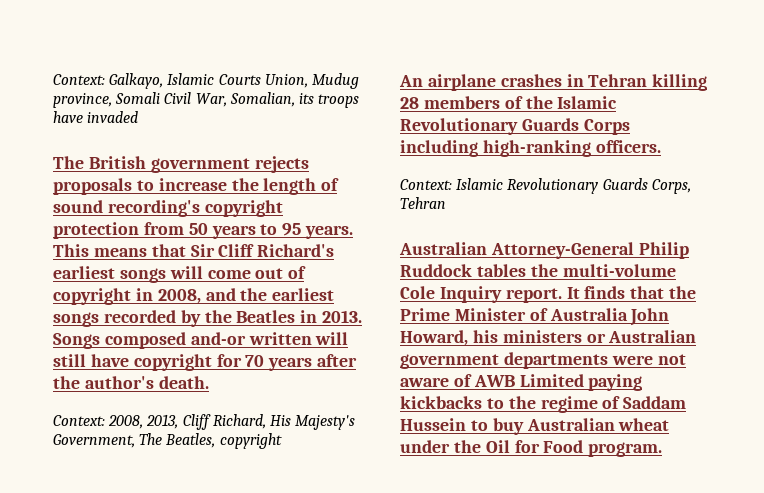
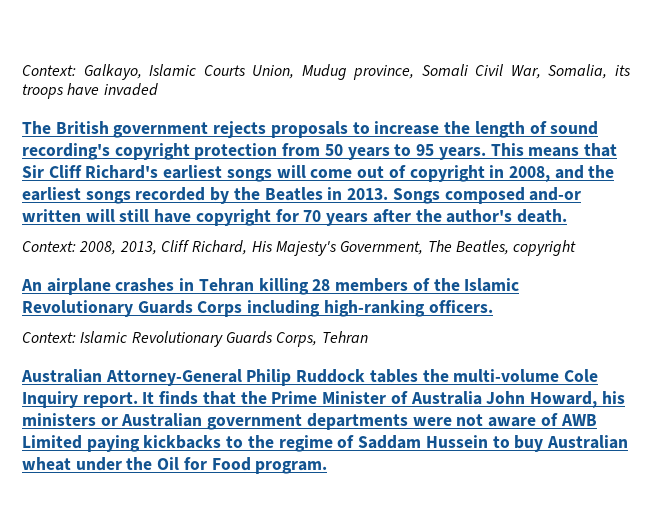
- Context: Galkayo, Islamic Courts Union, Mudug province, Somali Civil War, Somalian, its troops have invaded
+ Context: Galkayo, Islamic Courts Union, Mudug province, Somali Civil War, Somalia, its troops have invaded

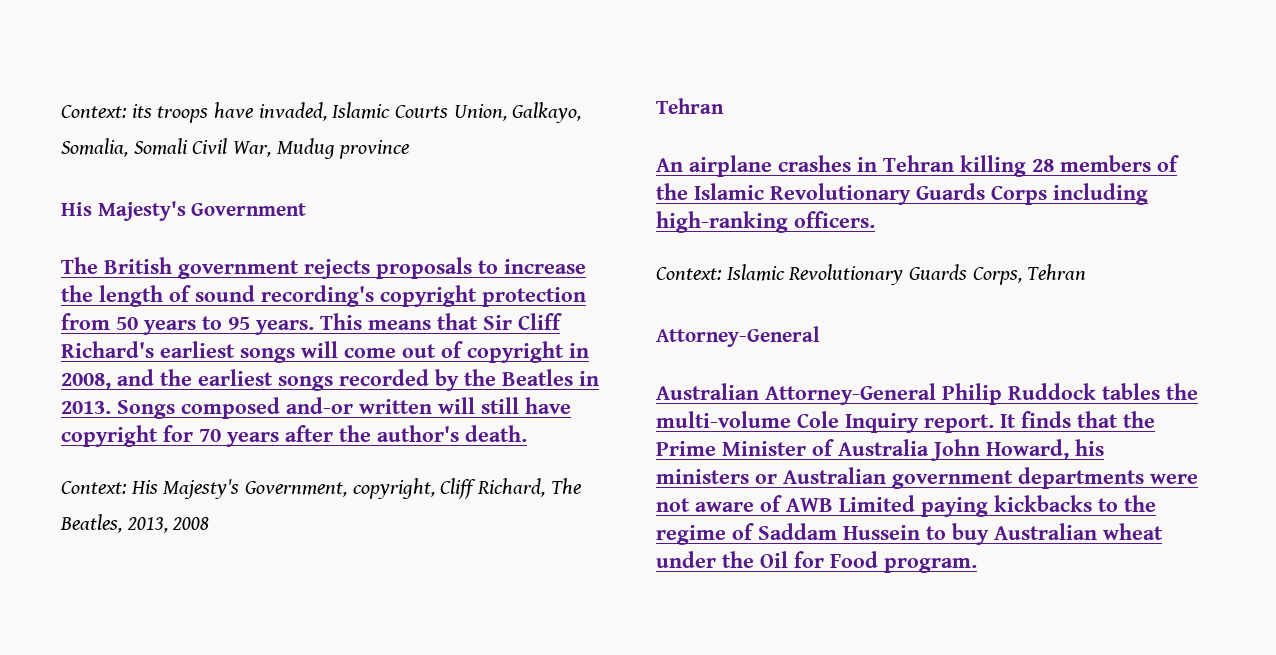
- Context: Galkayo, Islamic Courts Union, Mudug province, Somali Civil War, Somalia, its troops have invaded
+ Context: its troops have invaded, Islamic Courts Union, Galkayo, Somalia, Somali Civil War, Mudug province
+ His Majesty's Government
- Context: 2008, 2013, Cliff Richard, His Majesty's Government, The Beatles, copyright
+ Context: His Majesty's Government, copyright, Cliff Richard, The Beatles, 2013, 2008
+ Tehran
  Context: Islamic Revolutionary Guards Corps, Tehran
+ Attorney-General

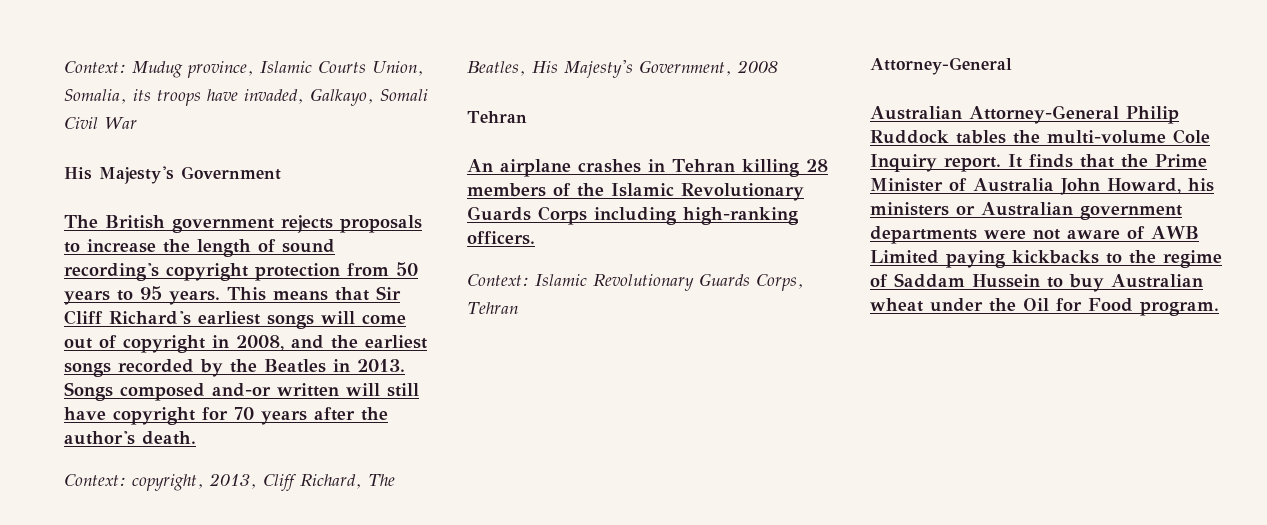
- Context: its troops have invaded, Islamic Courts Union, Galkayo, Somalia, Somali Civil War, Mudug province
+ Context: Mudug province, Islamic Courts Union, Somalia, its troops have invaded, Galkayo, Somali Civil War
- Context: His Majesty's Government, copyright, Cliff Richard, The Beatles, 2013, 2008
+ Context: copyright, 2013, Cliff Richard, The Beatles, His Majesty's Government, 2008

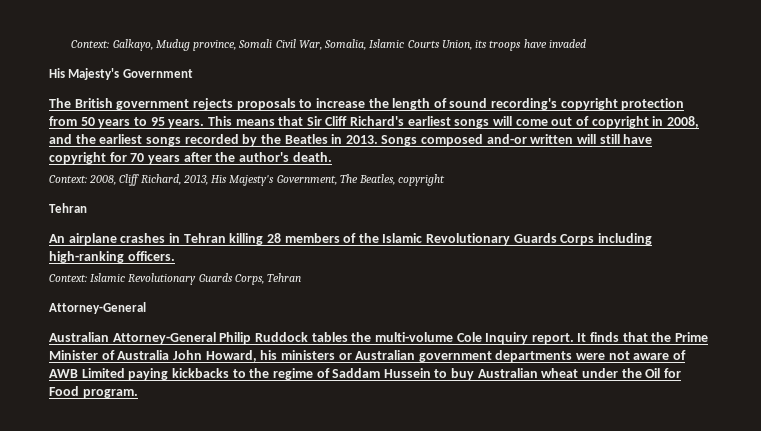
- Context: Mudug province, Islamic Courts Union, Somalia, its troops have invaded, Galkayo, Somali Civil War
+ Context: Galkayo, Mudug province, Somali Civil War, Somalia, Islamic Courts Union, its troops have invaded
- Context: copyright, 2013, Cliff Richard, The Beatles, His Majesty's Government, 2008
+ Context: 2008, Cliff Richard, 2013, His Majesty's Government, The Beatles, copyright

